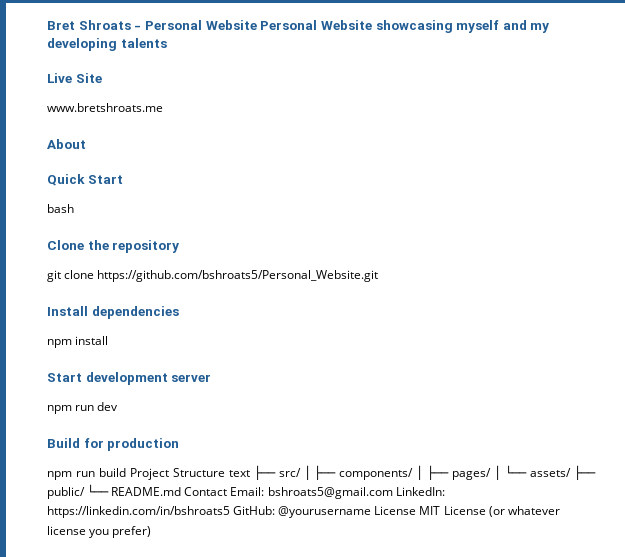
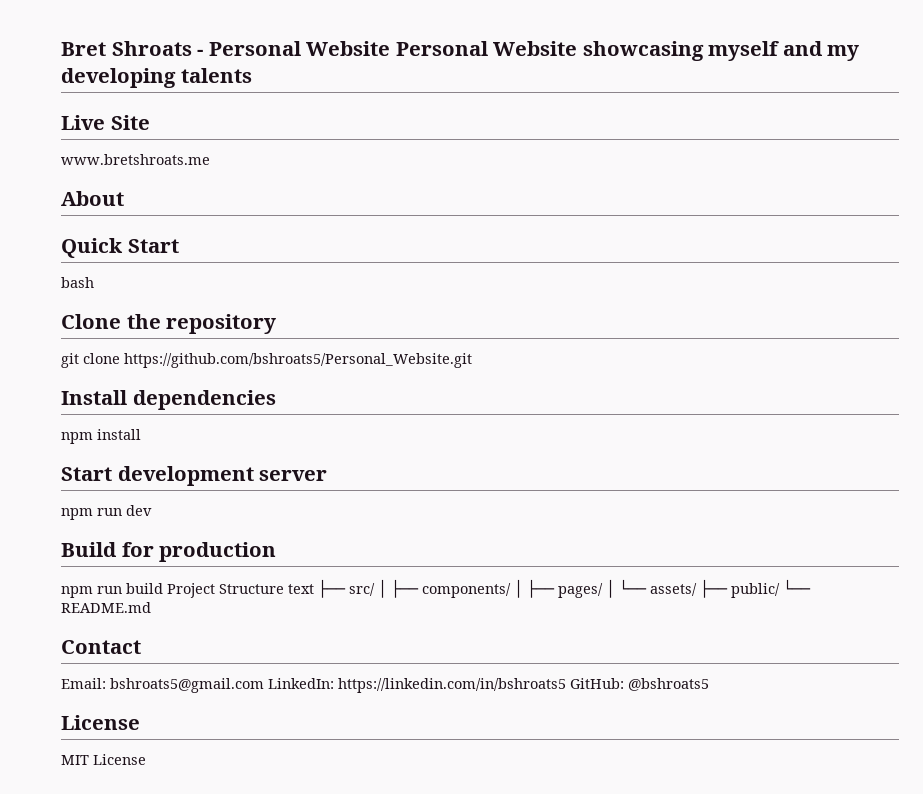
- npm run build Project Structure text ├── src/ │ ├── components/ │ ├── pages/ │ └── assets/ ├── public/ └── README.md Contact Email: bshroats5@gmail.com LinkedIn: https://linkedin.com/in/bshroats5 GitHub: @yourusername License MIT License (or whatever license you prefer)
+ npm run build Project Structure text ├── src/ │ ├── components/ │ ├── pages/ │ └── assets/ ├── public/ └── README.md
+ Contact
+ Email: bshroats5@gmail.com LinkedIn: https://linkedin.com/in/bshroats5 GitHub: @bshroats5
+ License
+ MIT License

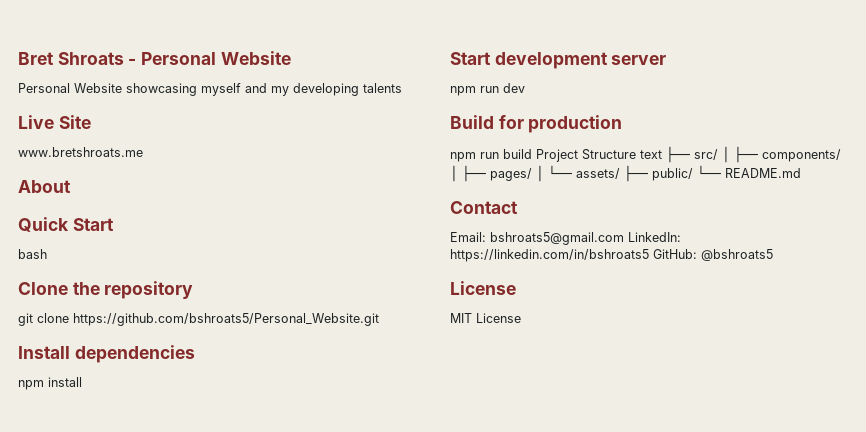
- Bret Shroats - Personal Website Personal Website showcasing myself and my developing talents
+ Bret Shroats - Personal Website
+ Personal Website showcasing myself and my developing talents

